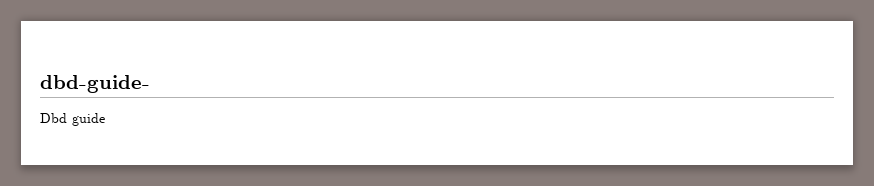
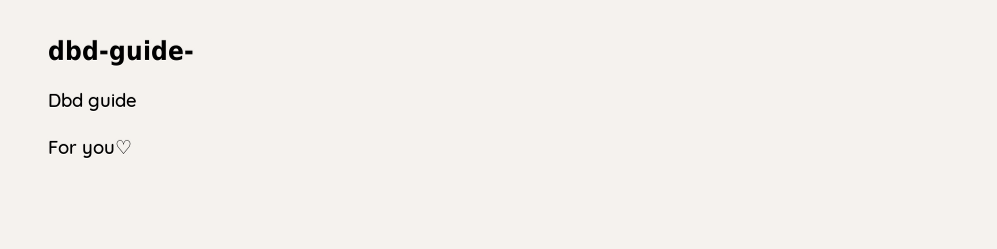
+ For you♡

